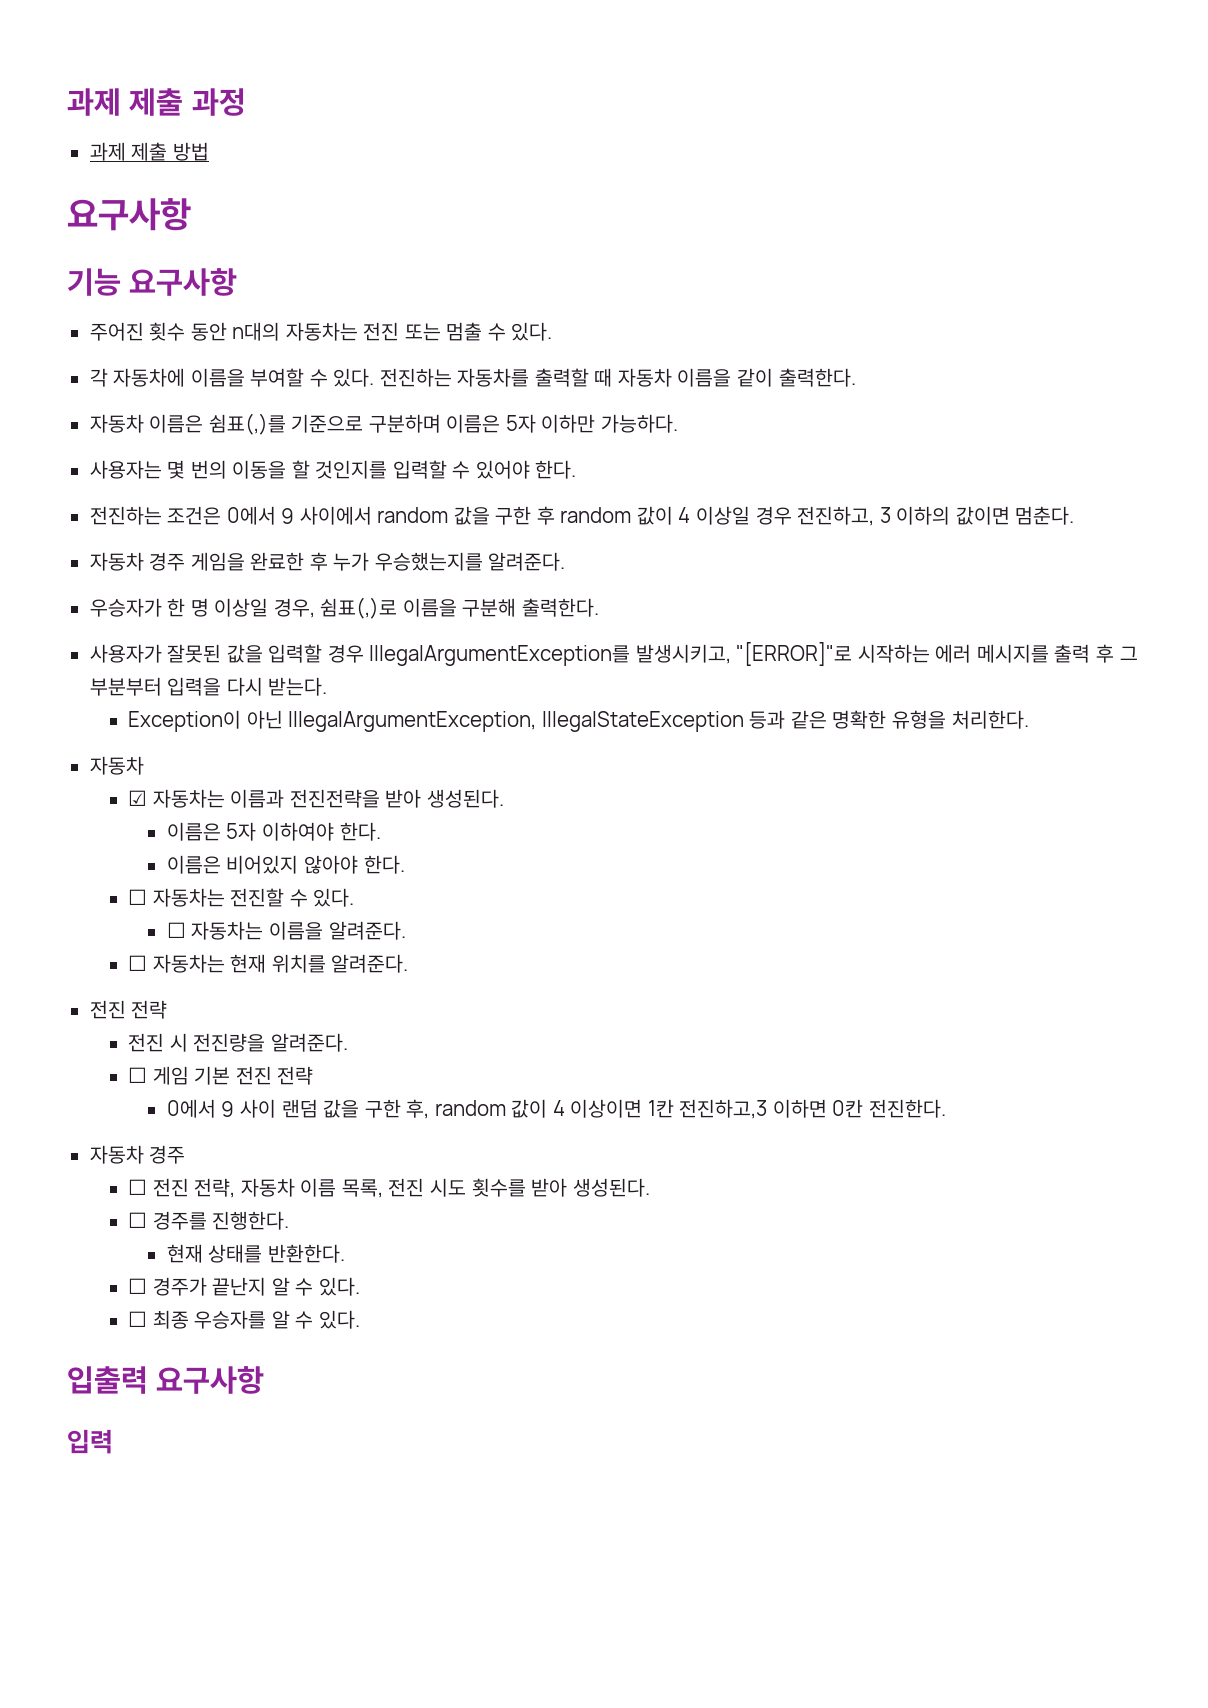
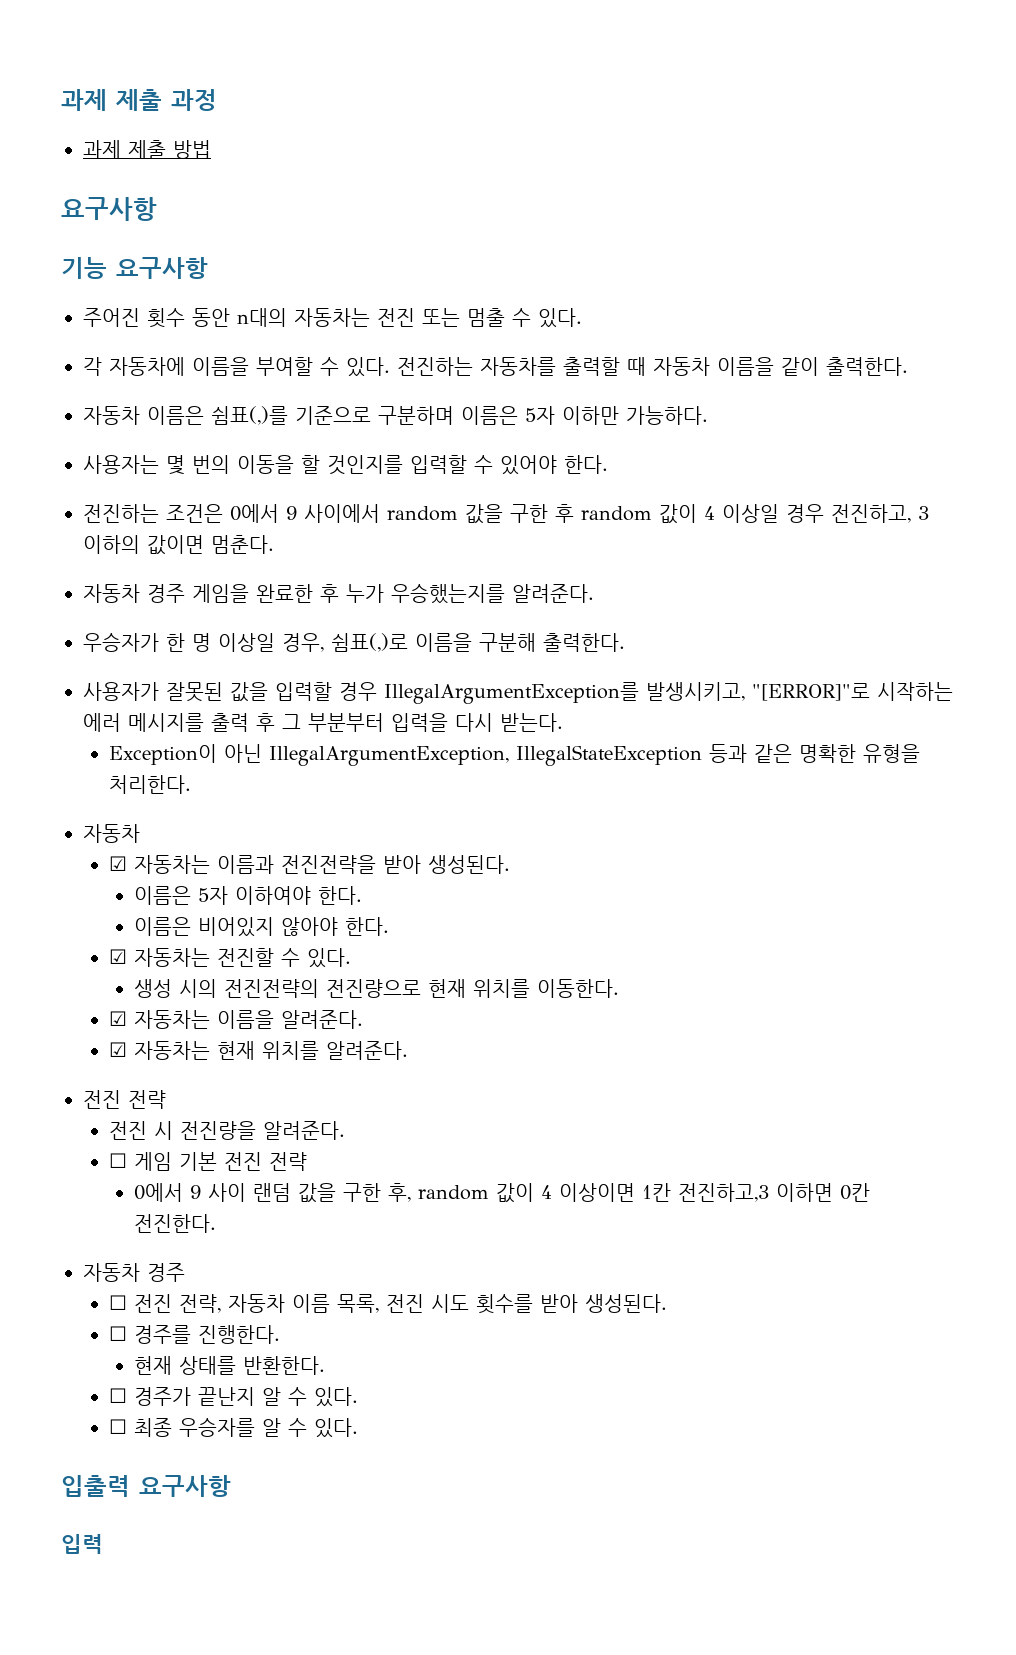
- ☐ 자동차는 전진할 수 있다.
+ ☑ 자동차는 전진할 수 있다.
- ☐ 자동차는 이름을 알려준다.
+ 생성 시의 전진전략의 전진량으로 현재 위치를 이동한다.
+ ☑ 자동차는 이름을 알려준다.
- ☐ 자동차는 현재 위치를 알려준다.
+ ☑ 자동차는 현재 위치를 알려준다.

